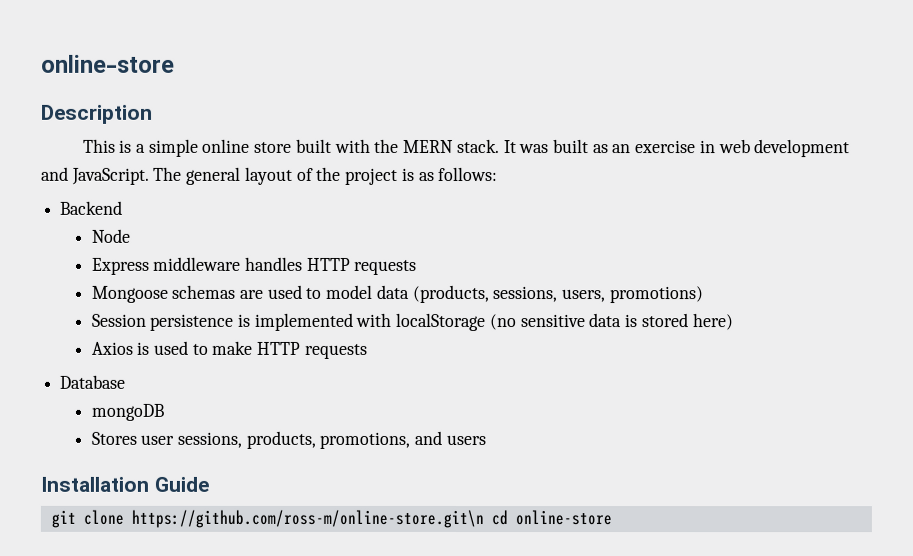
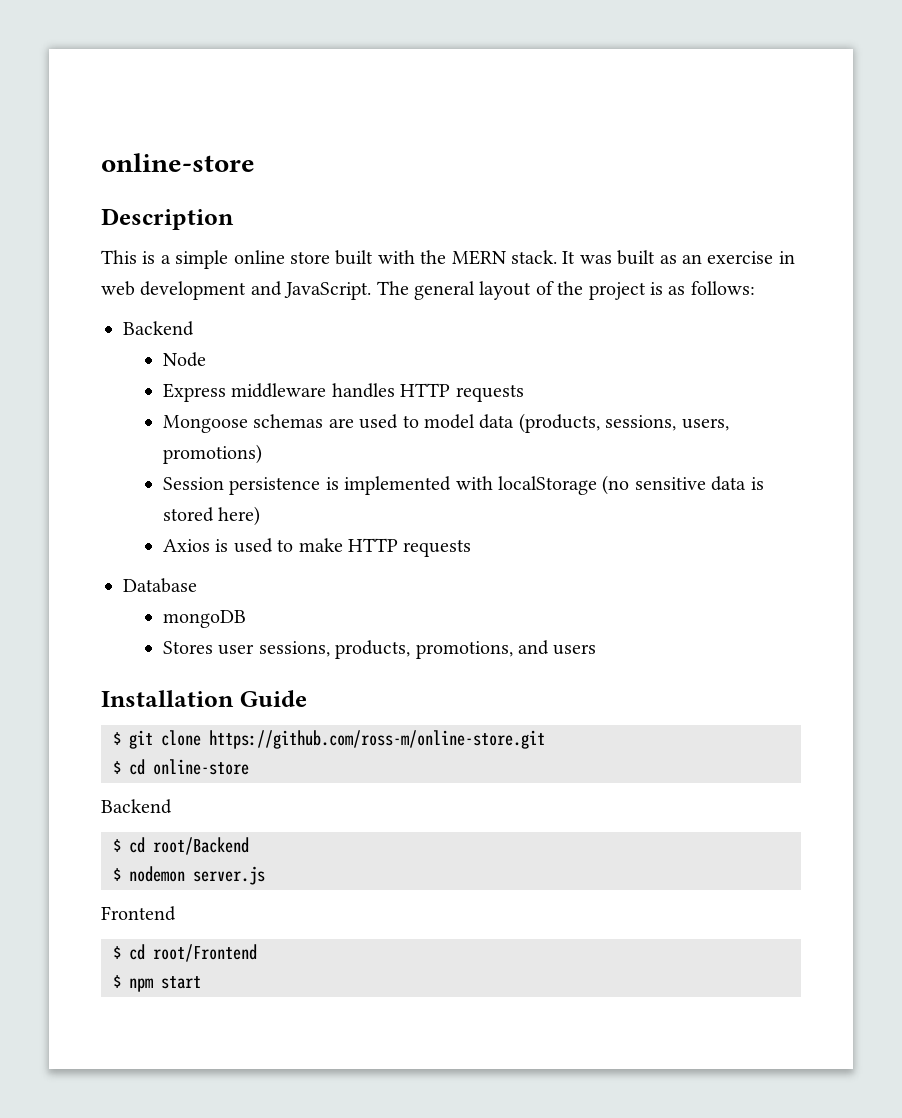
- git clone https://github.com/ross-m/online-store.git\n cd online-store
+ $ git clone https://github.com/ross-m/online-store.git
+ $ cd online-store
+ Backend
+ $ cd root/Backend
+ $ nodemon server.js
+ Frontend
+ $ cd root/Frontend
+ $ npm start

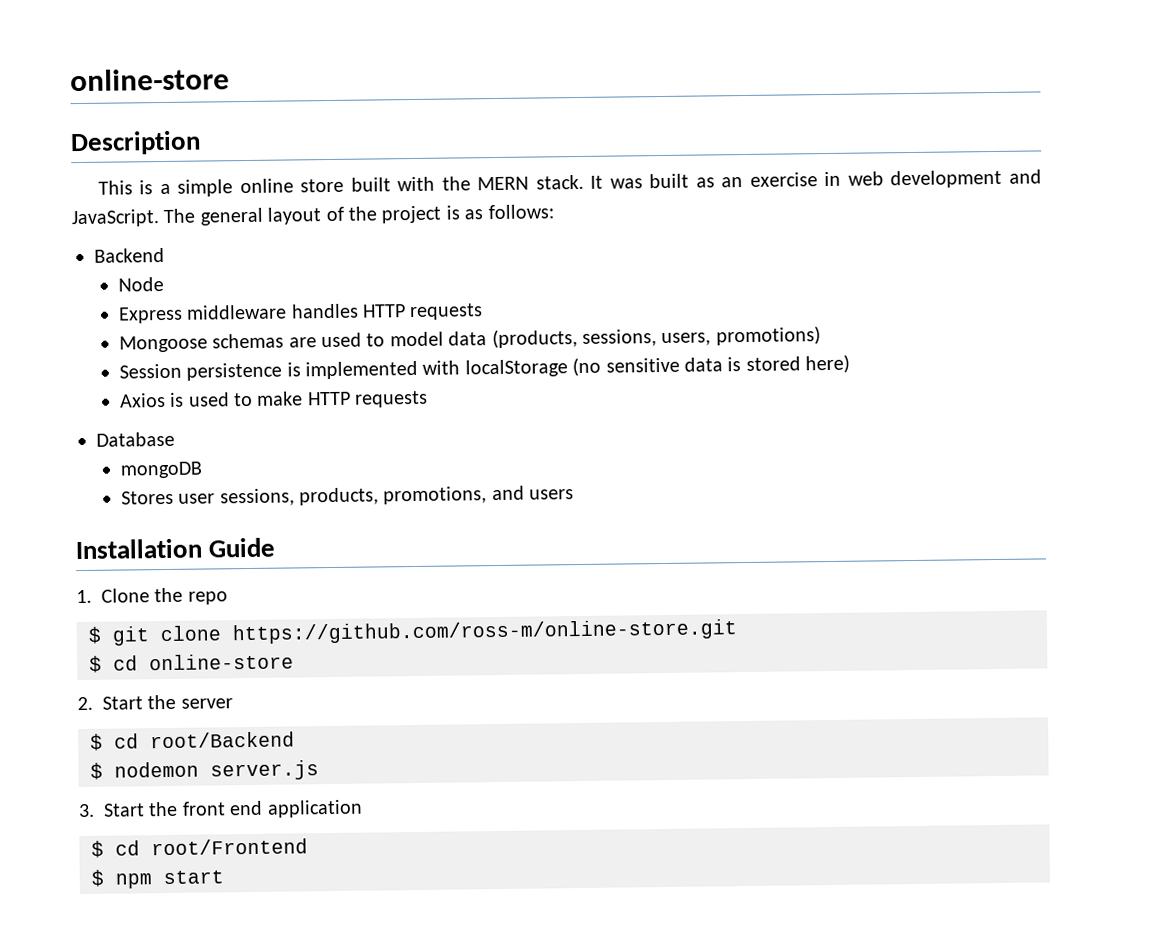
+ 1. Clone the repo
  $ cd online-store
- Backend
+ 2. Start the server
- Frontend
+ 3. Start the front end application

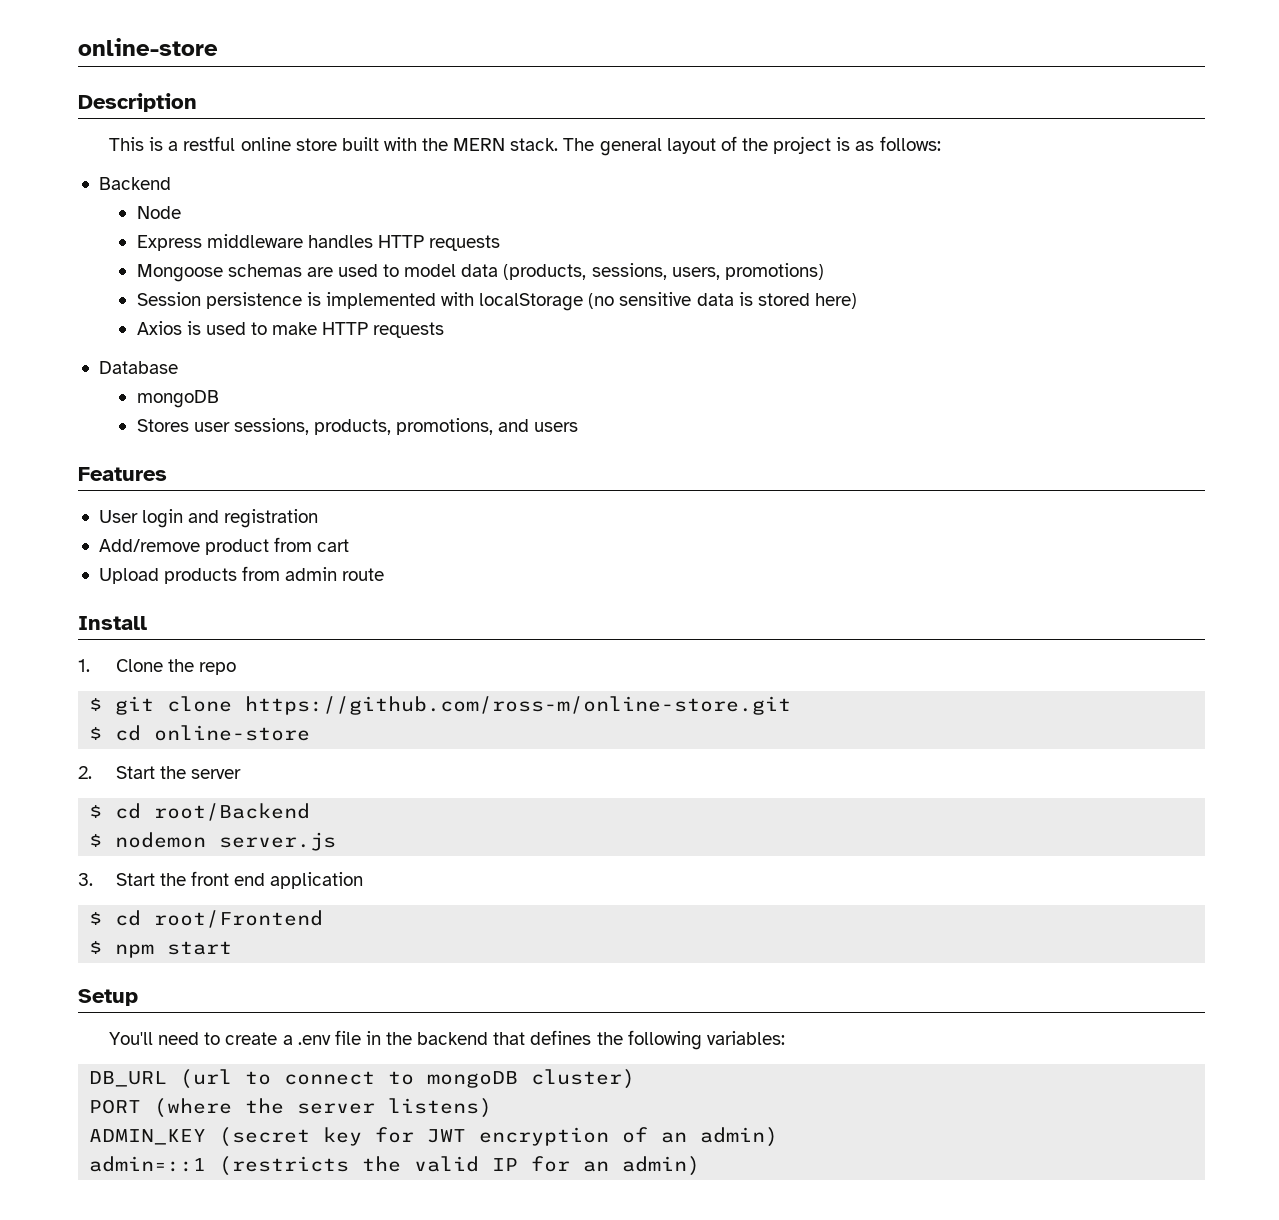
- This is a simple online store built with the MERN stack.
+ This is a restful online store built with the MERN stack.
- It was built as an exercise in web development and JavaScript.
- Installation Guide
+ Features
+ User login and registration
+ Add/remove product from cart
+ Upload products from admin route
+ Install
+ Setup
+ You'll need to create a .env file in the backend that defines the following variables:
+ DB_URL (url to connect to mongoDB cluster)
+ PORT (where the server listens)
+ ADMIN_KEY (secret key for JWT encryption of an admin)
+ admin=::1 (restricts the valid IP for an admin)

